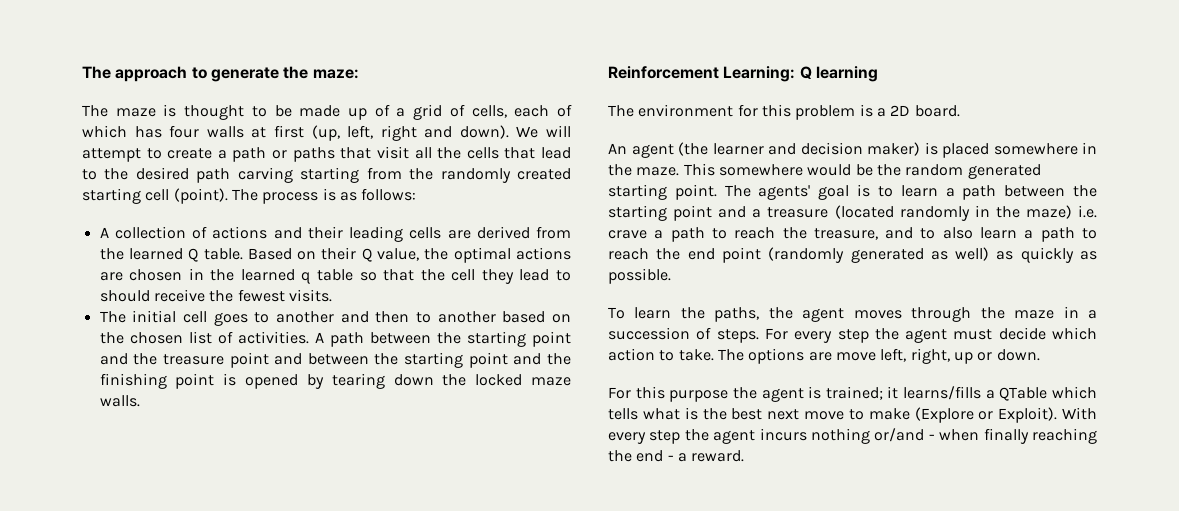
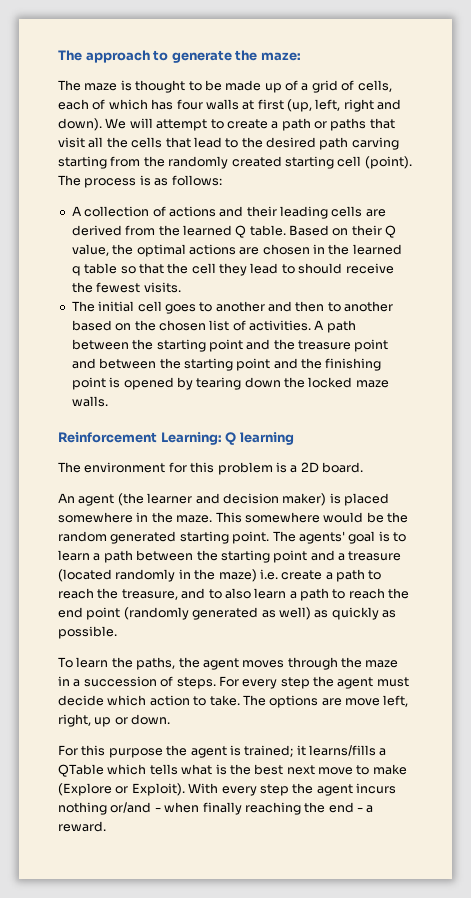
- The agents' goal is to learn a path between the starting point and a treasure (located randomly in the maze) i.e. crave a path to reach the treasure, and to also learn a path to reach the end point (randomly generated as well) as quickly as possible.
+ The agents' goal is to learn a path between the starting point and a treasure (located randomly in the maze) i.e. create a path to reach the treasure, and to also learn a path to reach the end point (randomly generated as well) as quickly as possible.

